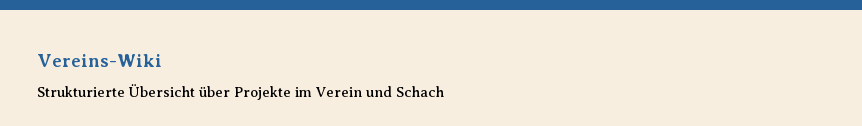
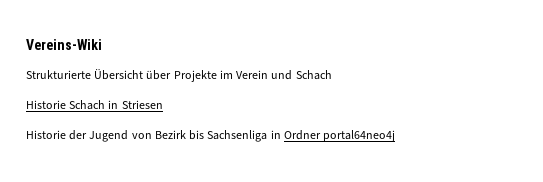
+ Historie Schach in Striesen
+ Historie der Jugend von Bezirk bis Sachsenliga in Ordner portal64neo4j

